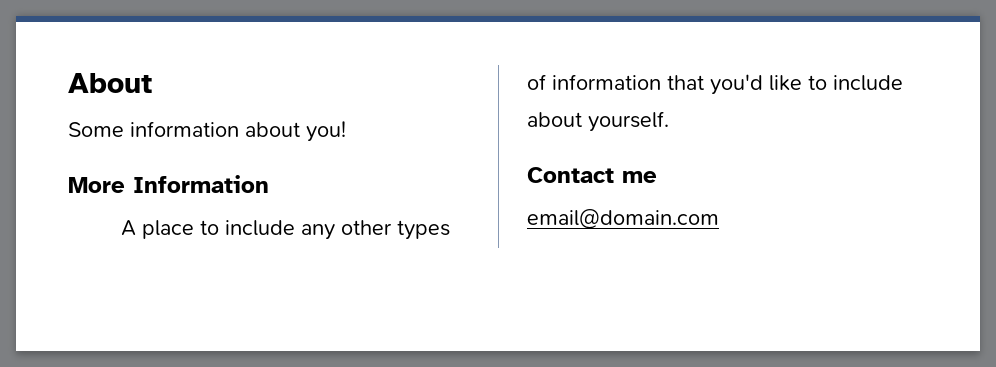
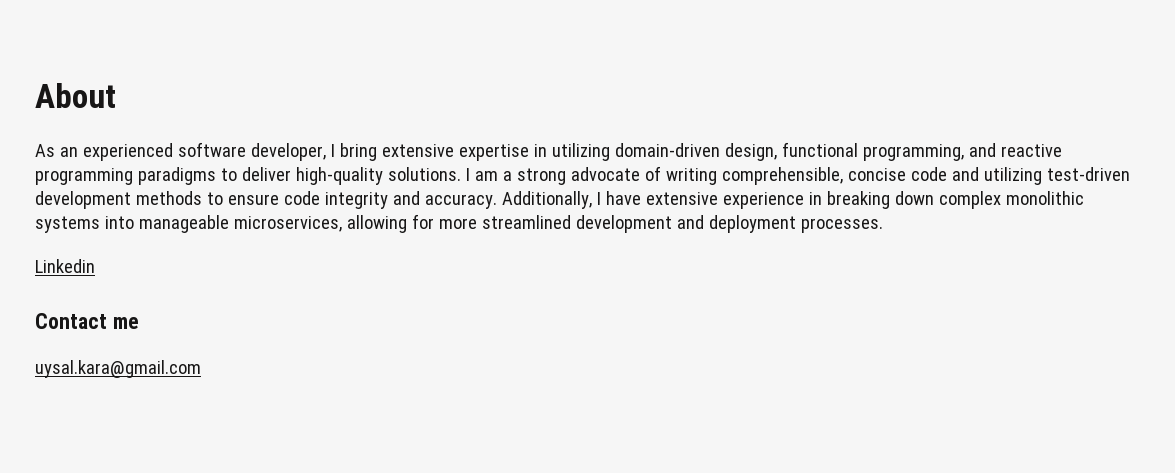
- Some information about you!
- More Information
- A place to include any other types of information that you'd like to include about yourself.
+ As an experienced software developer, I bring extensive expertise in utilizing domain-driven design, functional programming, and reactive programming paradigms to deliver high-quality solutions. I am a strong advocate of writing comprehensible, concise code and utilizing test-driven development methods to ensure code integrity and accuracy. Additionally, I have extensive experience in breaking down complex monolithic systems into manageable microservices, allowing for more streamlined development and deployment processes.
+ Linkedin
- email@domain.com
+ uysal.kara@gmail.com

